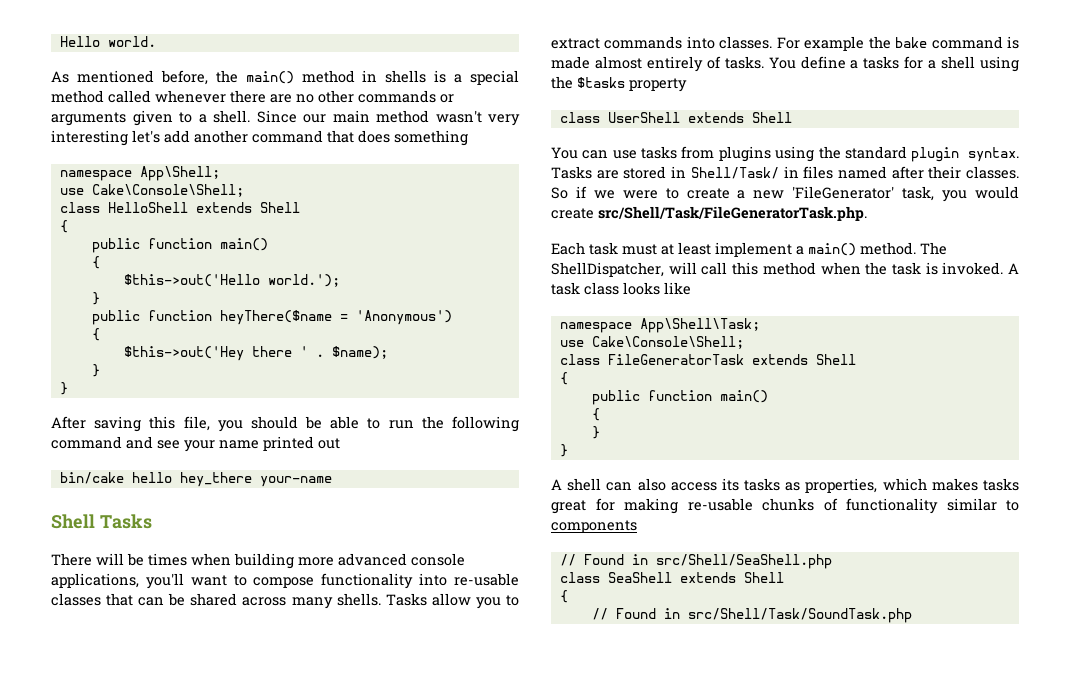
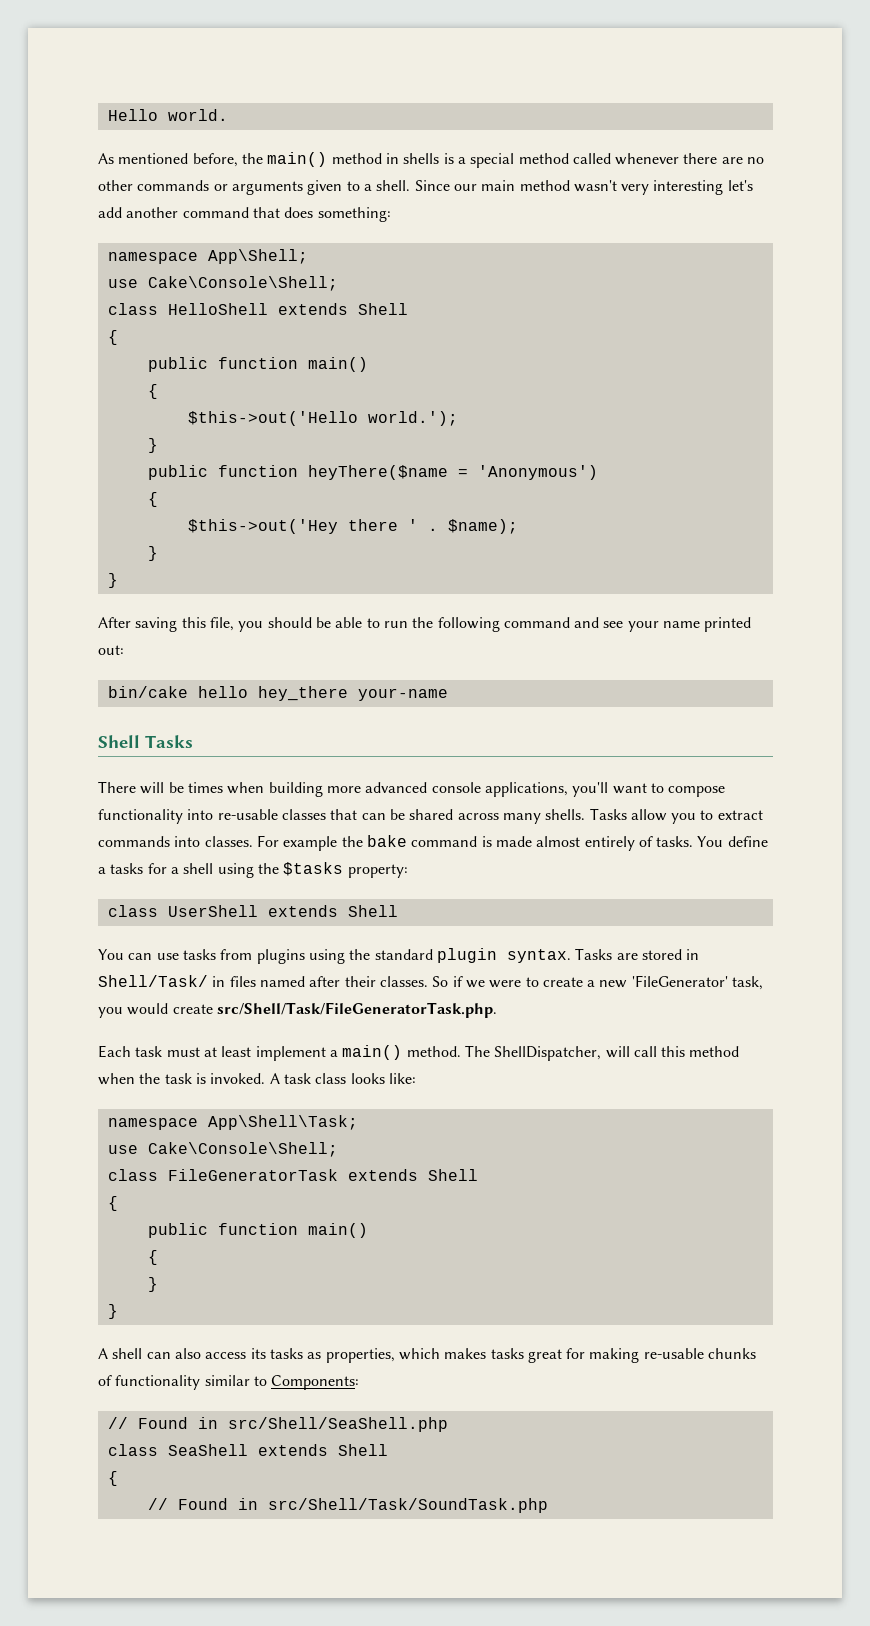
- Since our main method wasn't very interesting let's add another command that does something
+ Since our main method wasn't very interesting let's add another command that does something:
- After saving this file, you should be able to run the following command and see your name printed out
+ After saving this file, you should be able to run the following command and see your name printed out:
- You define a tasks for a shell using the $tasks property
+ You define a tasks for a shell using the $tasks property:
- A task class looks like
+ A task class looks like:
- A shell can also access its tasks as properties, which makes tasks great for making re-usable chunks of functionality similar to components
+ A shell can also access its tasks as properties, which makes tasks great for making re-usable chunks of functionality similar to Components:

